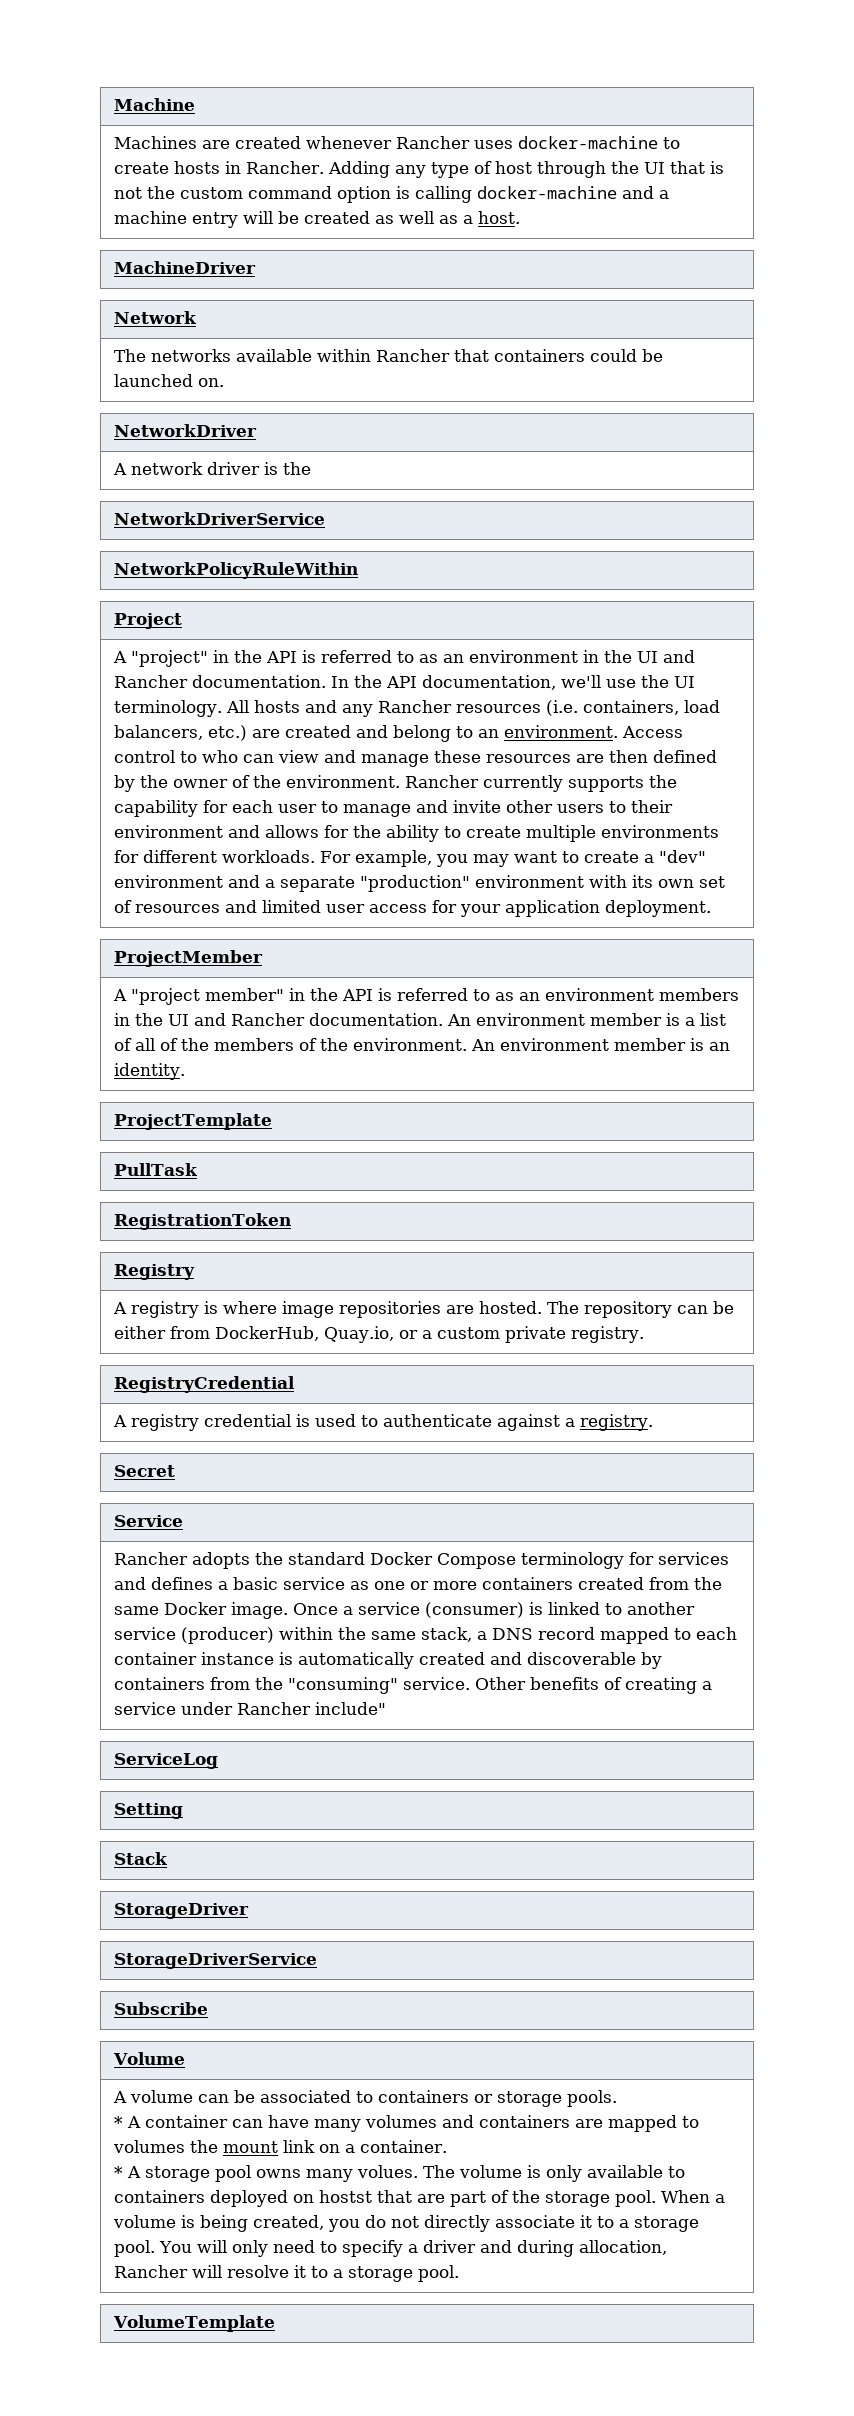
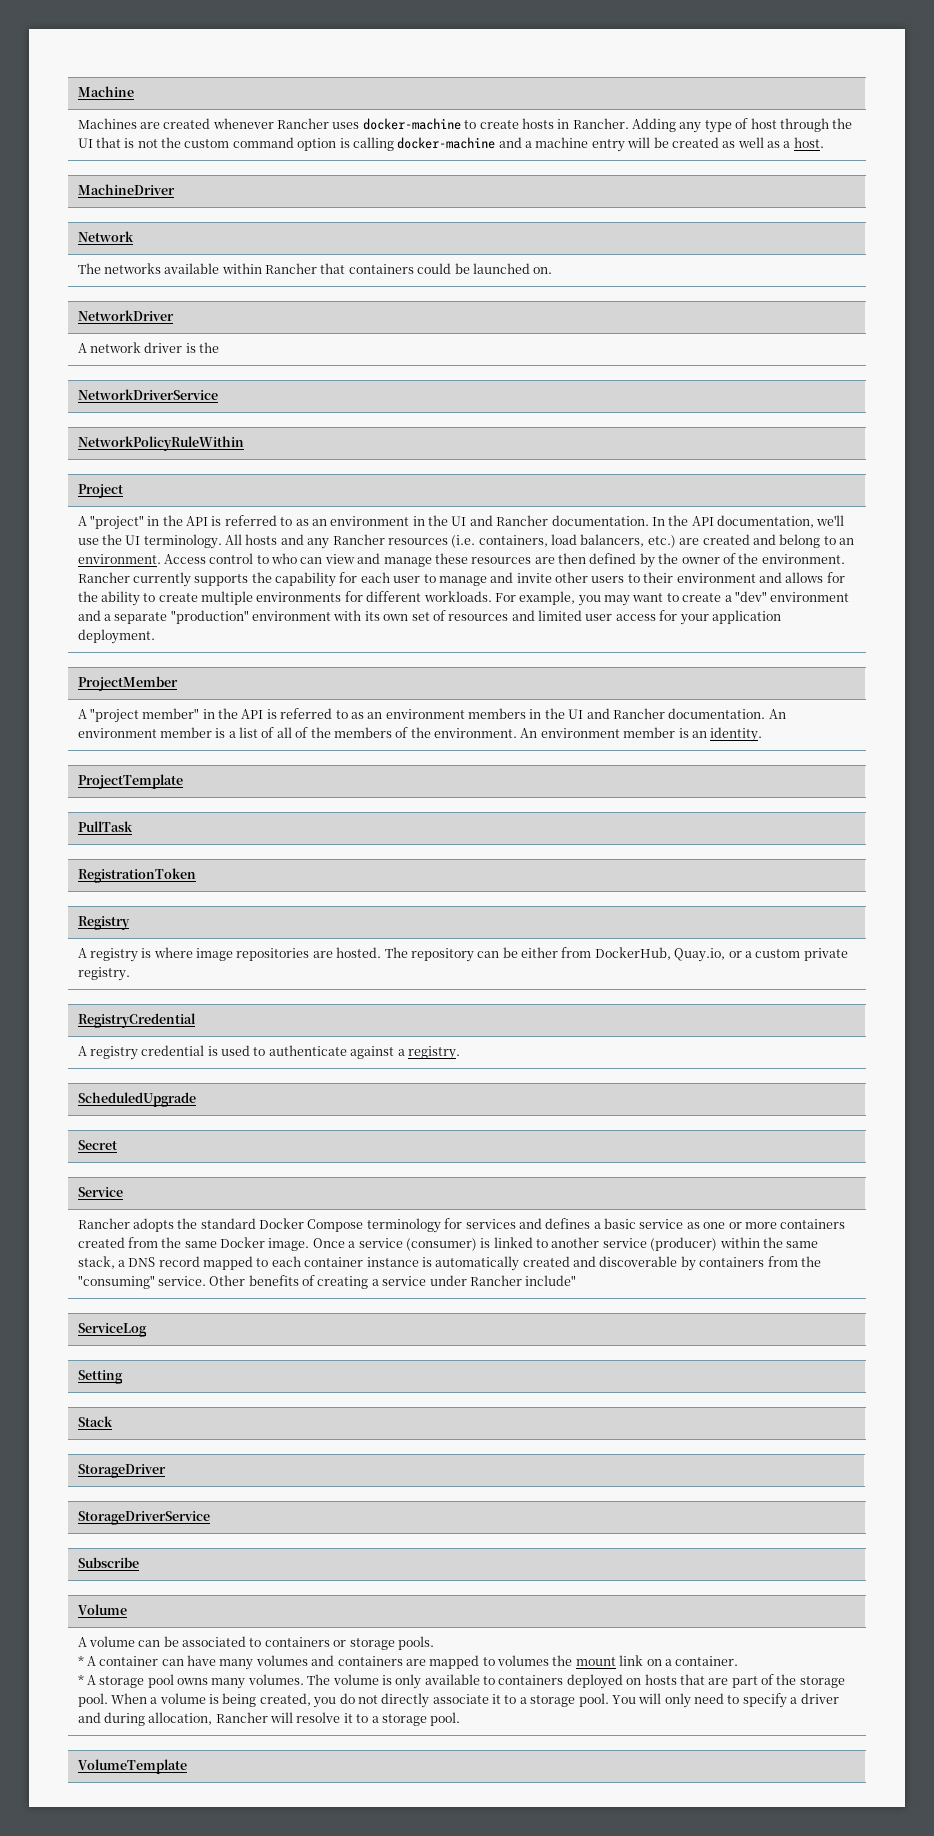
+ ScheduledUpgrade
- * A storage pool owns many volues.
+ * A storage pool owns many volumes.
- The volume is only available to containers deployed on hostst that are part of the storage pool.
+ The volume is only available to containers deployed on hosts that are part of the storage pool.

